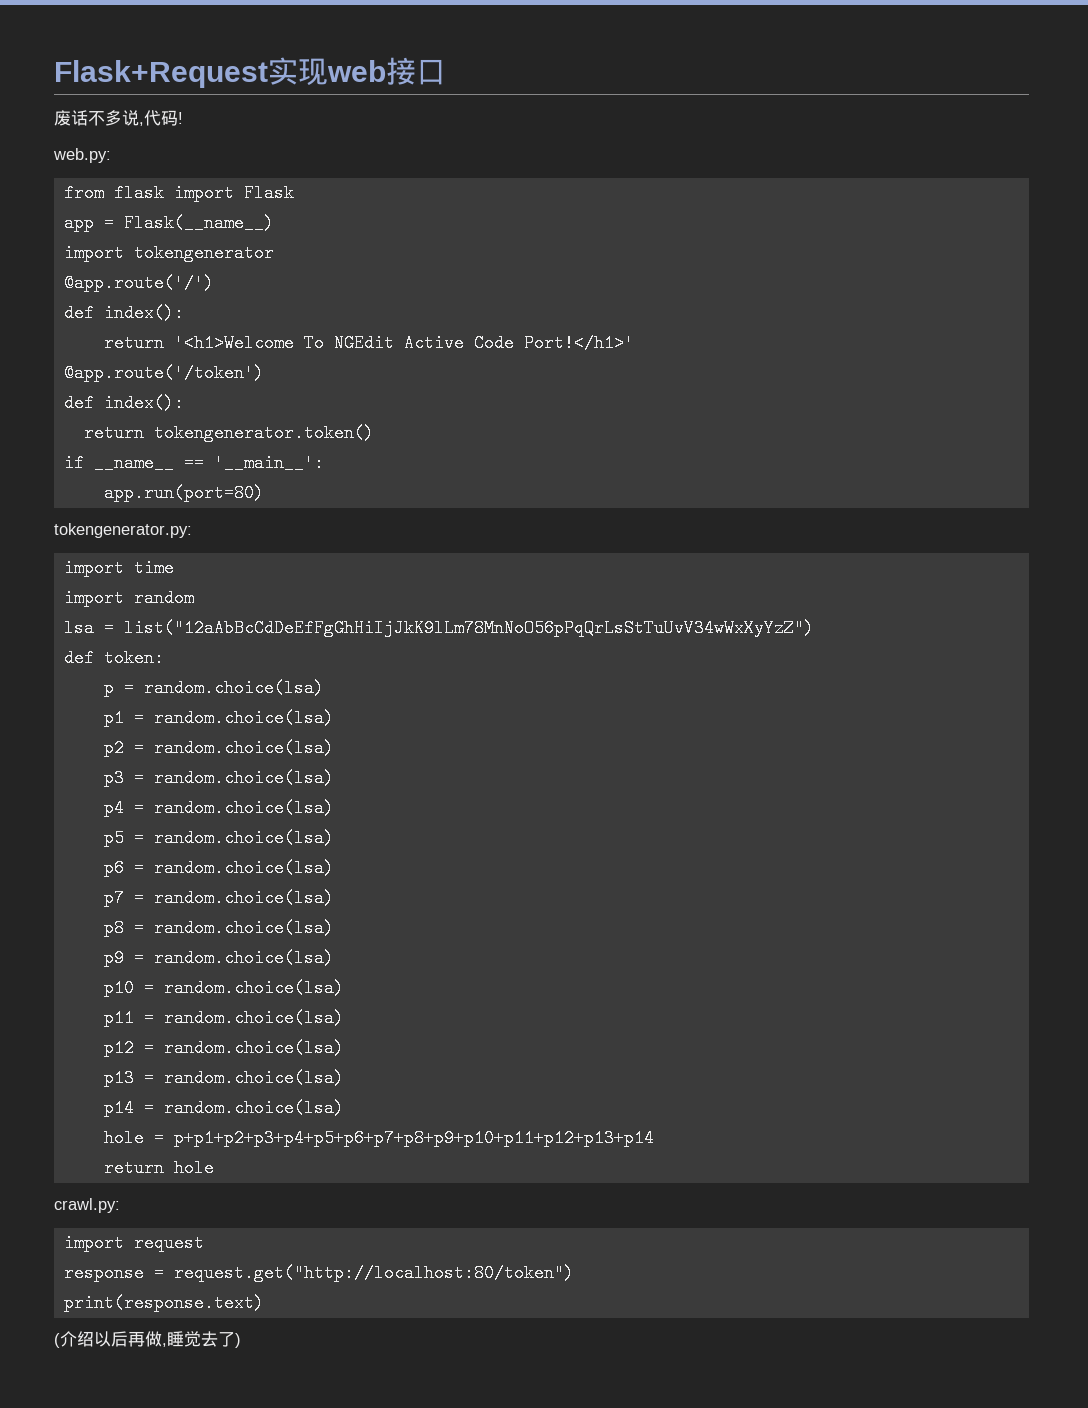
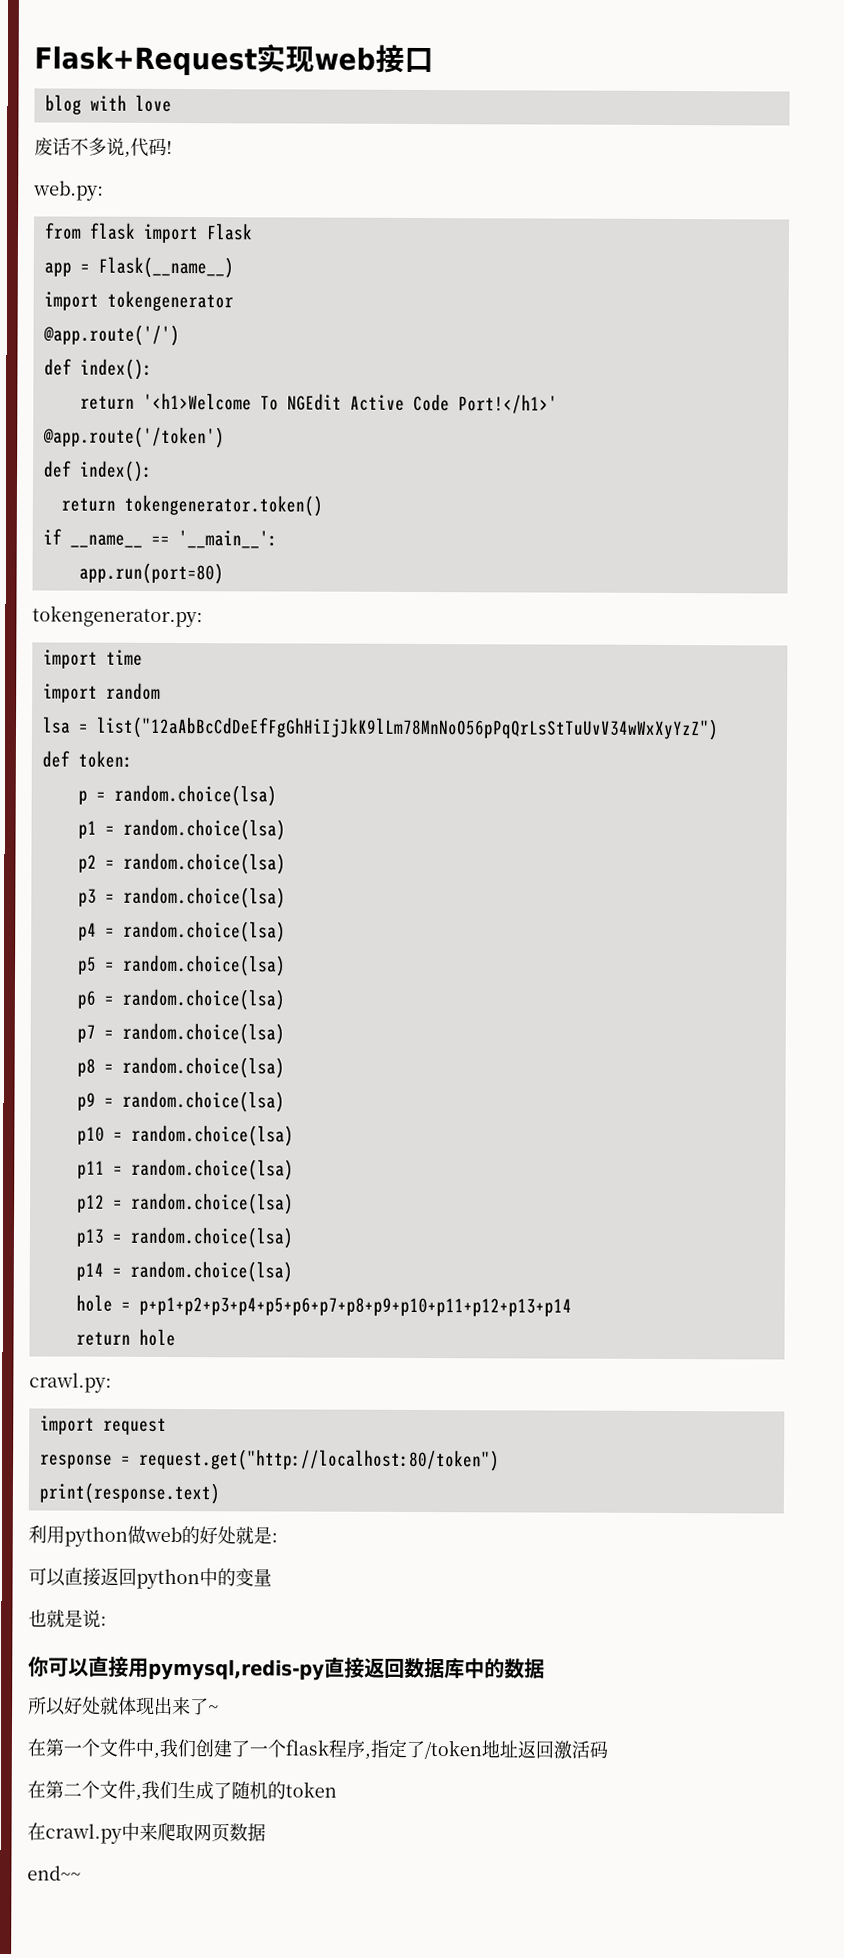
+ blog with love
- (介绍以后再做,睡觉去了)
+ 利用python做web的好处就是:
+ 可以直接返回python中的变量
+ 也就是说:
+ 你可以直接用pymysql,redis-py直接返回数据库中的数据
+ 所以好处就体现出来了~
+ 在第一个文件中,我们创建了一个flask程序,指定了/token地址返回激活码
+ 在第二个文件,我们生成了随机的token
+ 在crawl.py中来爬取网页数据
+ end~~

